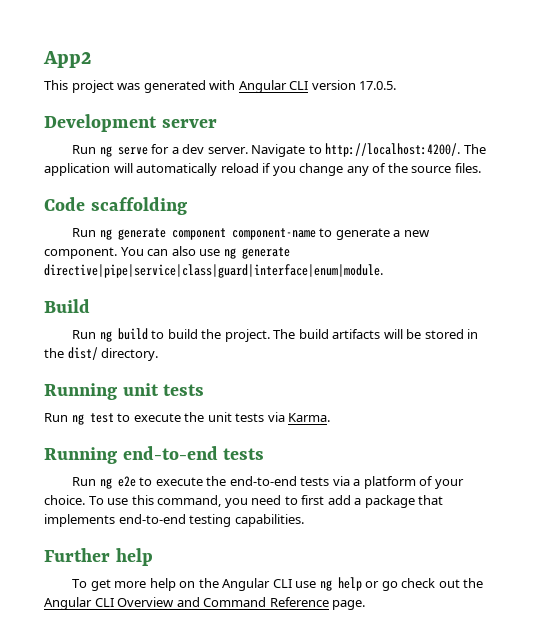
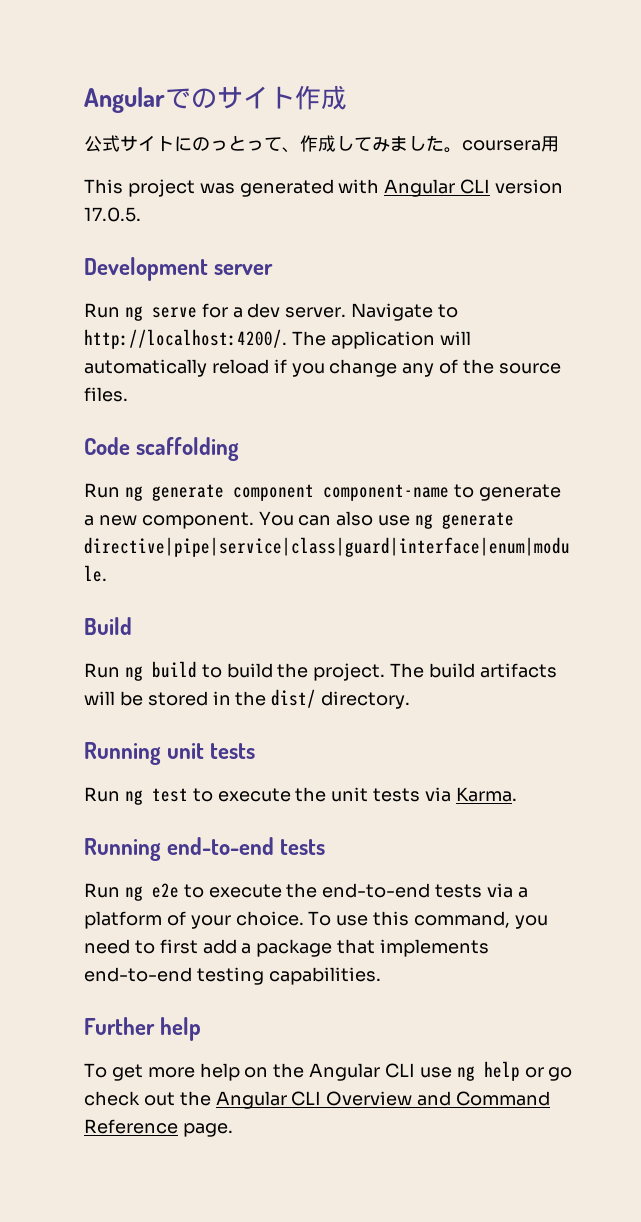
- App2
+ Angularでのサイト作成
+ 公式サイトにのっとって、作成してみました。coursera用

